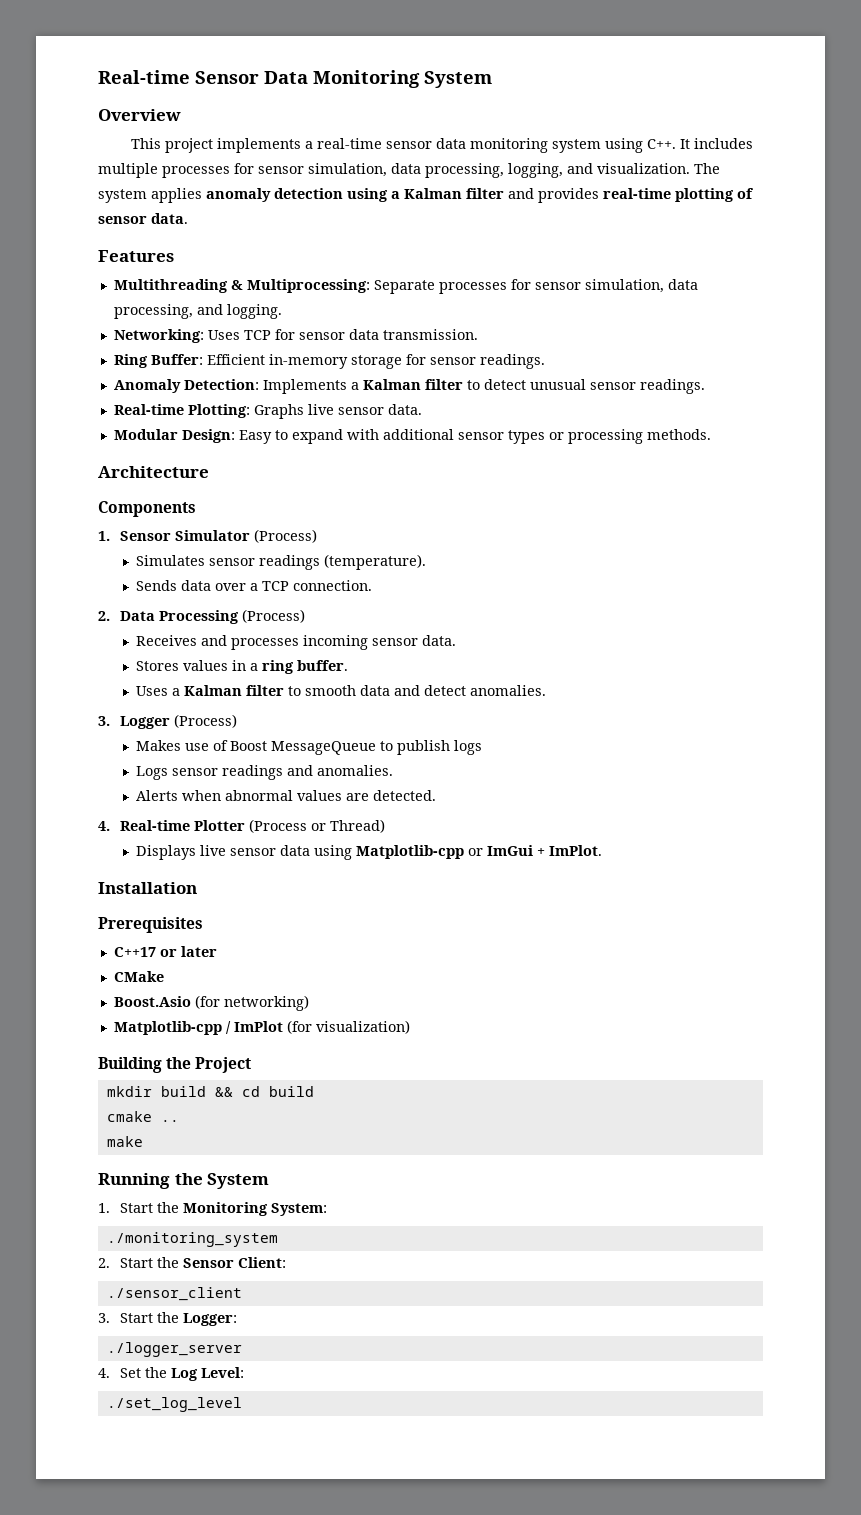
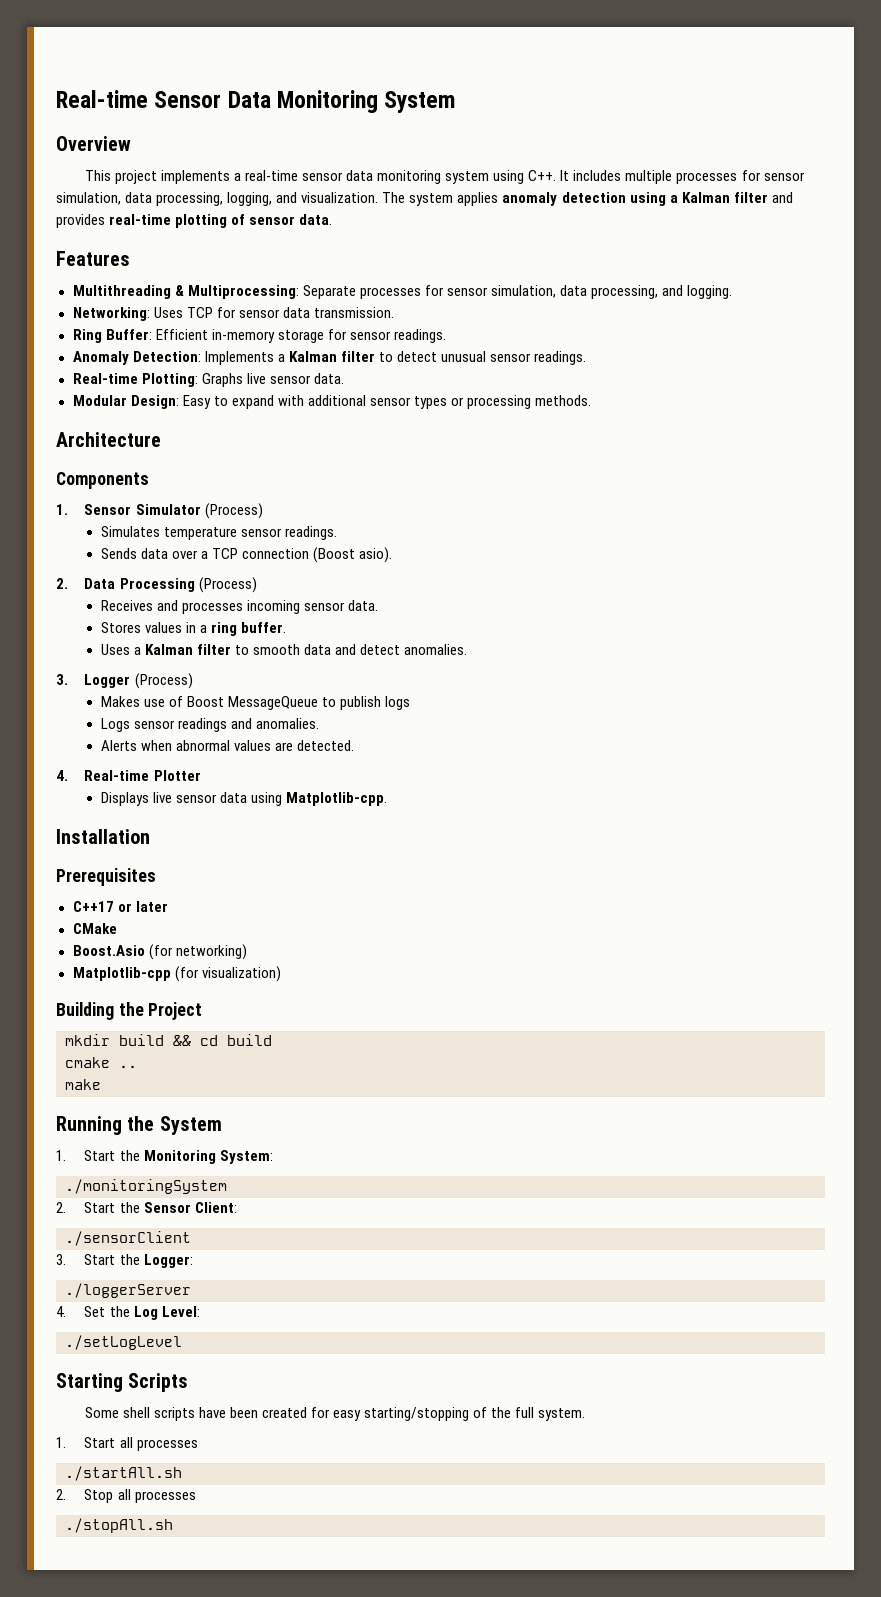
- Simulates sensor readings (temperature).
+ Simulates temperature sensor readings.
- Sends data over a TCP connection.
+ Sends data over a TCP connection (Boost asio).
- 4. Real-time Plotter (Process or Thread)
+ 4. Real-time Plotter
- Displays live sensor data using Matplotlib-cpp or ImGui + ImPlot.
+ Displays live sensor data using Matplotlib-cpp.
- Matplotlib-cpp / ImPlot (for visualization)
+ Matplotlib-cpp (for visualization)
- ./monitoring_system
+ ./monitoringSystem
- ./sensor_client
+ ./sensorClient
- ./logger_server
+ ./loggerServer
- ./set_log_level
+ ./setLogLevel
+ Starting Scripts
+ Some shell scripts have been created for easy starting/stopping of the full system.
+ 1. Start all processes
+ ./startAll.sh
+ 2. Stop all processes
+ ./stopAll.sh

